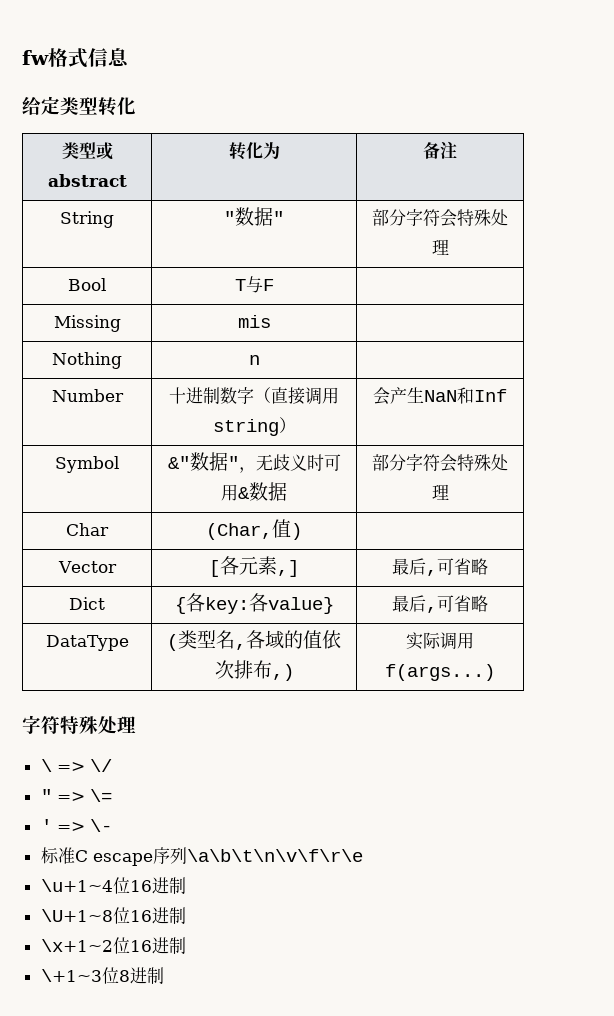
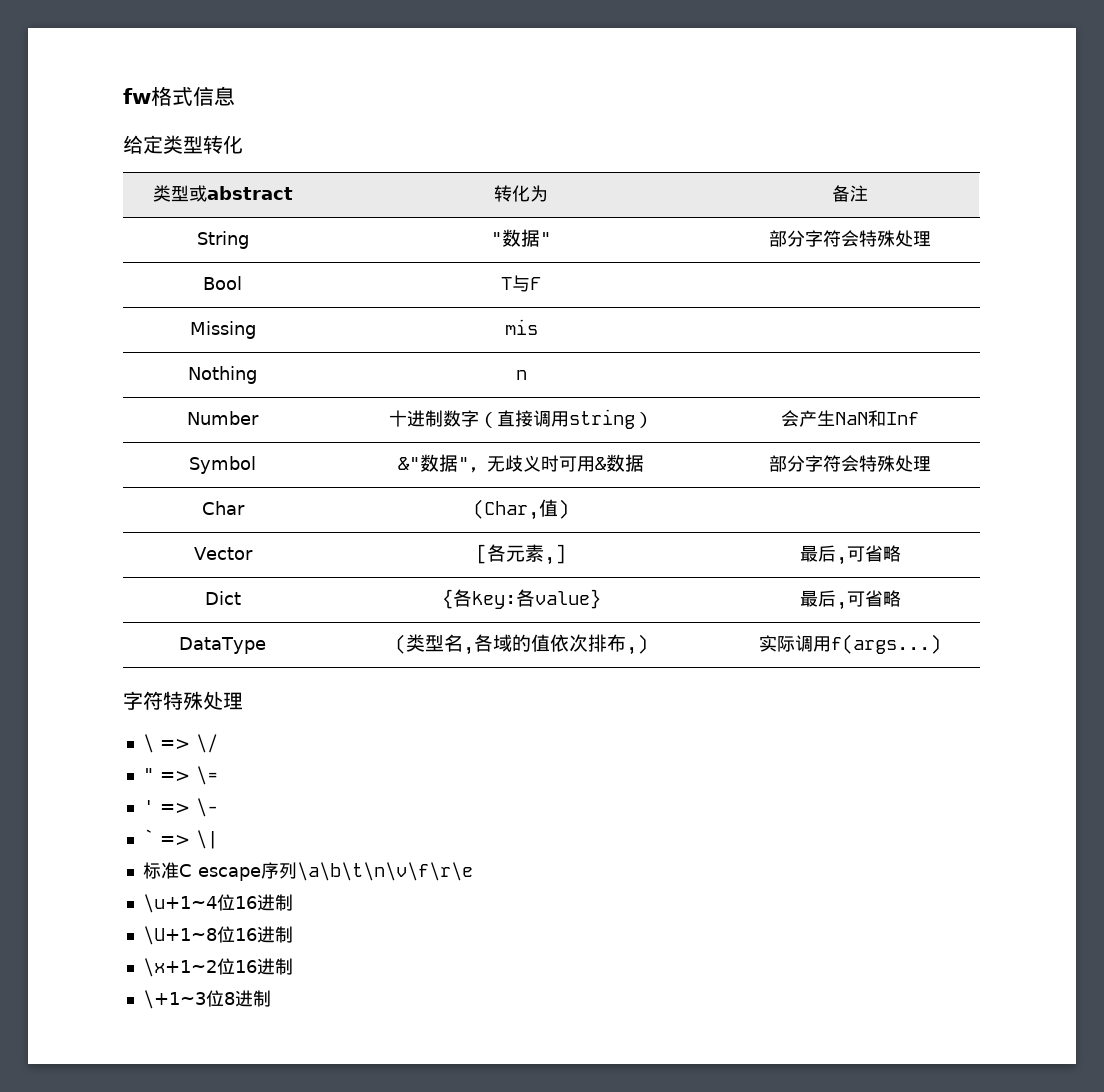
+ ` => \|

